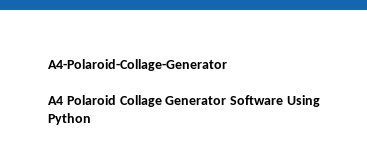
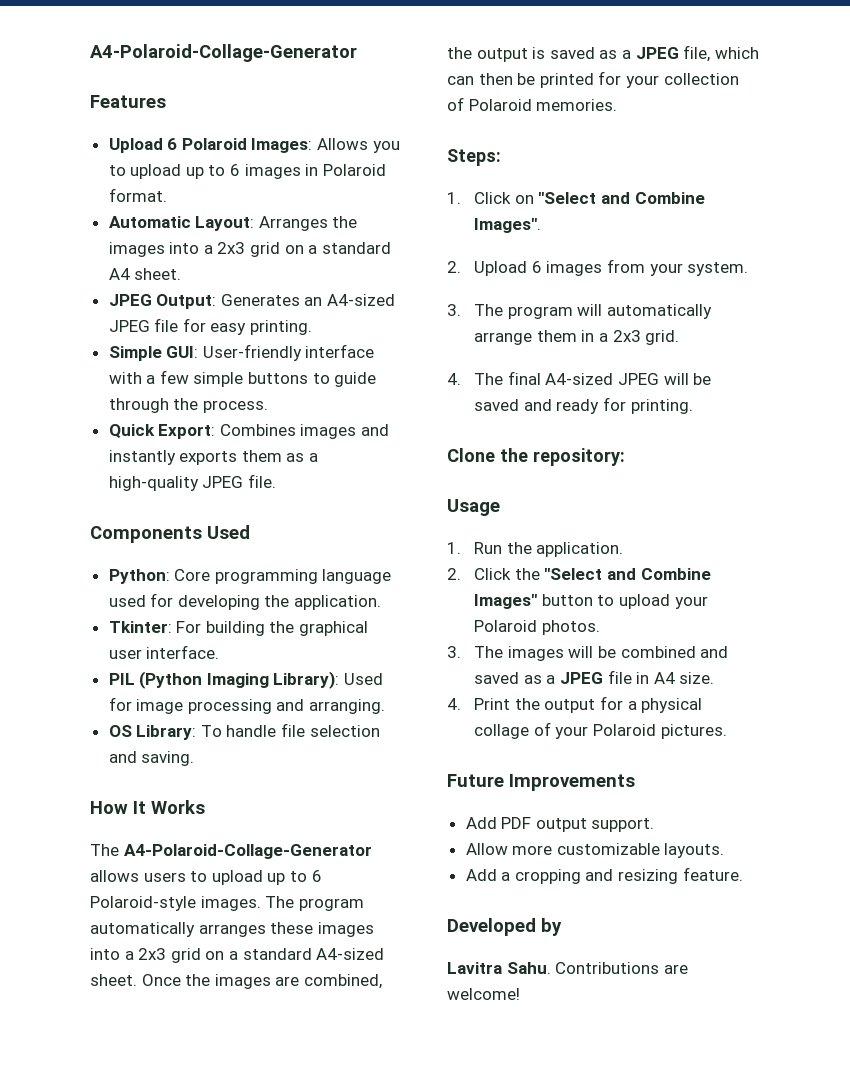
- A4 Polaroid Collage Generator Software Using Python
+ Features
+ Upload 6 Polaroid Images: Allows you to upload up to 6 images in Polaroid format.
+ Automatic Layout: Arranges the images into a 2x3 grid on a standard A4 sheet.
+ JPEG Output: Generates an A4-sized JPEG file for easy printing.
+ Simple GUI: User-friendly interface with a few simple buttons to guide through the process.
+ Quick Export: Combines images and instantly exports them as a high-quality JPEG file.
+ Components Used
+ Python: Core programming language used for developing the application.
+ Tkinter: For building the graphical user interface.
+ PIL (Python Imaging Library): Used for image processing and arranging.
+ OS Library: To handle file selection and saving.
+ How It Works
+ The A4-Polaroid-Collage-Generator allows users to upload up to 6 Polaroid-style images. The program automatically arranges these images into a 2x3 grid on a standard A4-sized sheet. Once the images are combined, the output is saved as a JPEG file, which can then be printed for your collection of Polaroid memories.
+ Steps:
+ 1. Click on "Select and Combine Images".
+ 2. Upload 6 images from your system.
+ 3. The program will automatically arrange them in a 2x3 grid.
+ 4. The final A4-sized JPEG will be saved and ready for printing.
+ Clone the repository:
+ Usage
+ 1. Run the application.
+ 2. Click the "Select and Combine Images" button to upload your Polaroid photos.
+ 3. The images will be combined and saved as a JPEG file in A4 size.
+ 4. Print the output for a physical collage of your Polaroid pictures.
+ Future Improvements
+ Add PDF output support.
+ Allow more customizable layouts.
+ Add a cropping and resizing feature.
+ Developed by
+ Lavitra Sahu. Contributions are welcome!

